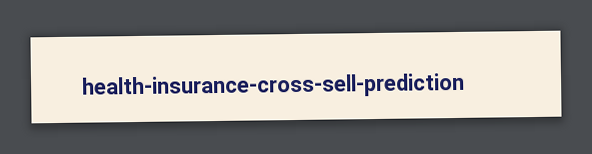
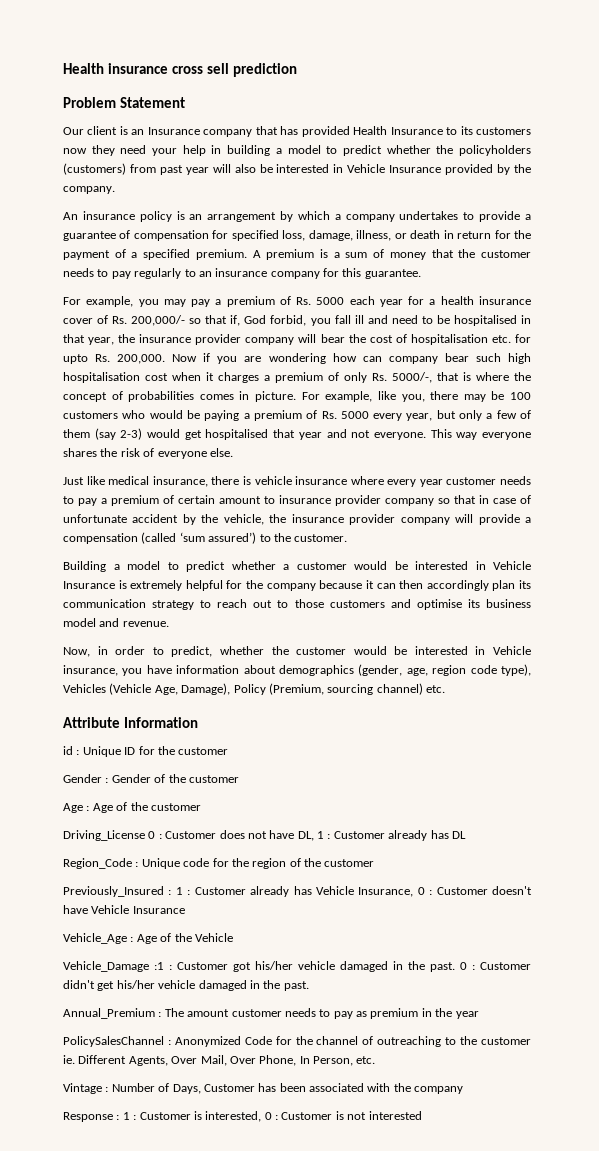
- health-insurance-cross-sell-prediction
+ Health insurance cross sell prediction
+ Problem Statement
+ Our client is an Insurance company that has provided Health Insurance to its customers now they need your help in building a model to predict whether the policyholders (customers) from past year will also be interested in Vehicle Insurance provided by the company.
+ An insurance policy is an arrangement by which a company undertakes to provide a guarantee of compensation for specified loss, damage, illness, or death in return for the payment of a specified premium. A premium is a sum of money that the customer needs to pay regularly to an insurance company for this guarantee.
+ For example, you may pay a premium of Rs. 5000 each year for a health insurance cover of Rs. 200,000/- so that if, God forbid, you fall ill and need to be hospitalised in that year, the insurance provider company will bear the cost of hospitalisation etc. for upto Rs. 200,000. Now if you are wondering how can company bear such high hospitalisation cost when it charges a premium of only Rs. 5000/-, that is where the concept of probabilities comes in picture. For example, like you, there may be 100 customers who would be paying a premium of Rs. 5000 every year, but only a few of them (say 2-3) would get hospitalised that year and not everyone. This way everyone shares the risk of everyone else.
+ Just like medical insurance, there is vehicle insurance where every year customer needs to pay a premium of certain amount to insurance provider company so that in case of unfortunate accident by the vehicle, the insurance provider company will provide a compensation (called ‘sum assured’) to the customer.
+ Building a model to predict whether a customer would be interested in Vehicle Insurance is extremely helpful for the company because it can then accordingly plan its communication strategy to reach out to those customers and optimise its business model and revenue.
+ Now, in order to predict, whether the customer would be interested in Vehicle insurance, you have information about demographics (gender, age, region code type), Vehicles (Vehicle Age, Damage), Policy (Premium, sourcing channel) etc.
+ Attribute Information
+ id : Unique ID for the customer
+ Gender : Gender of the customer
+ Age : Age of the customer
+ Driving_License 0 : Customer does not have DL, 1 : Customer already has DL
+ Region_Code : Unique code for the region of the customer
+ Previously_Insured : 1 : Customer already has Vehicle Insurance, 0 : Customer doesn't have Vehicle Insurance
+ Vehicle_Age : Age of the Vehicle
+ Vehicle_Damage :1 : Customer got his/her vehicle damaged in the past. 0 : Customer didn't get his/her vehicle damaged in the past.
+ Annual_Premium : The amount customer needs to pay as premium in the year
+ PolicySalesChannel : Anonymized Code for the channel of outreaching to the customer ie. Different Agents, Over Mail, Over Phone, In Person, etc.
+ Vintage : Number of Days, Customer has been associated with the company
+ Response : 1 : Customer is interested, 0 : Customer is not interested

